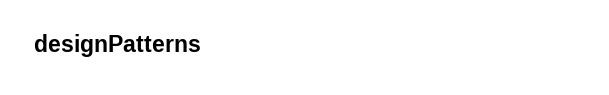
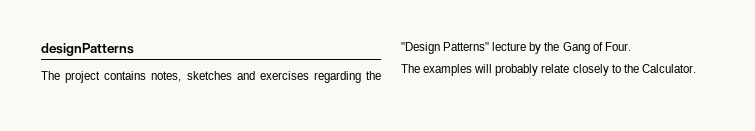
+ The project contains notes, sketches and exercises regarding the "Design Patterns" lecture by the Gang of Four.
+ The examples will probably relate closely to the Calculator.

